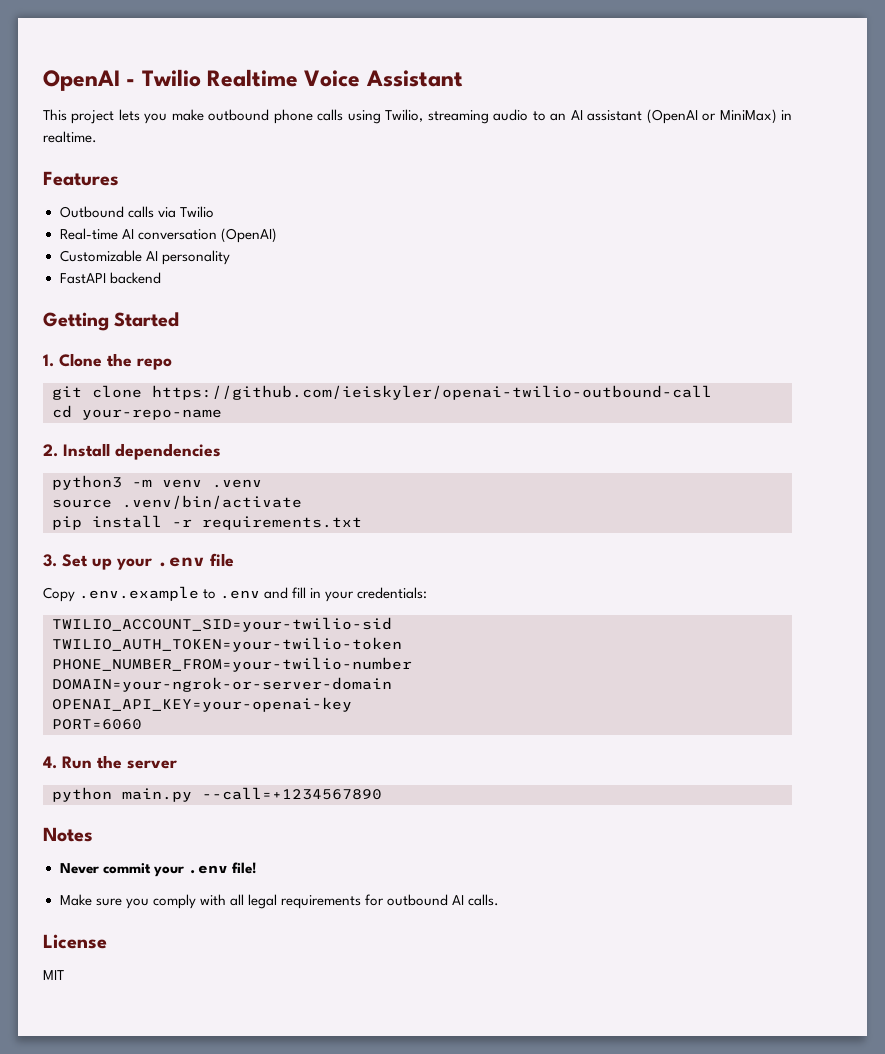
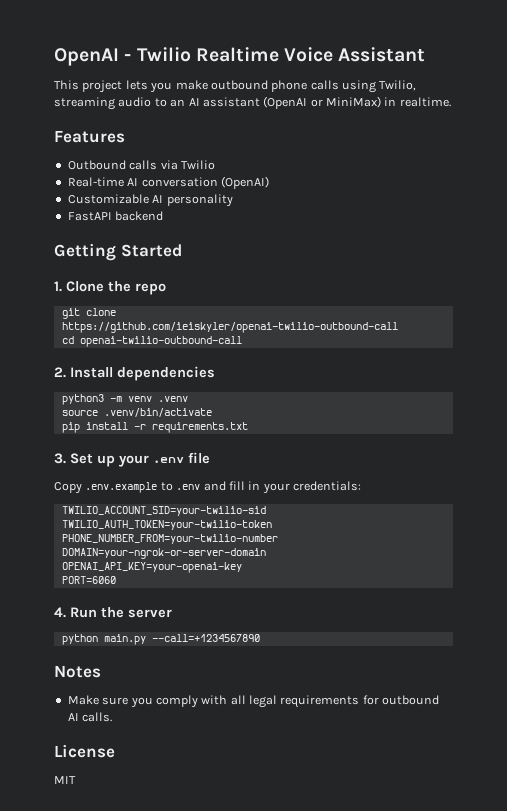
- cd your-repo-name
+ cd openai-twilio-outbound-call
- Never commit your .env file!

